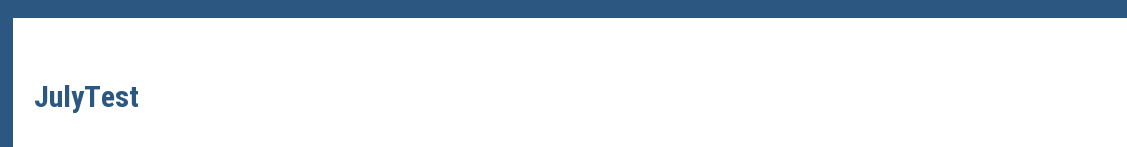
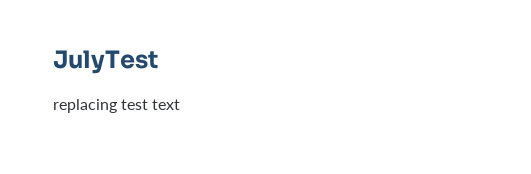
+ replacing test text

